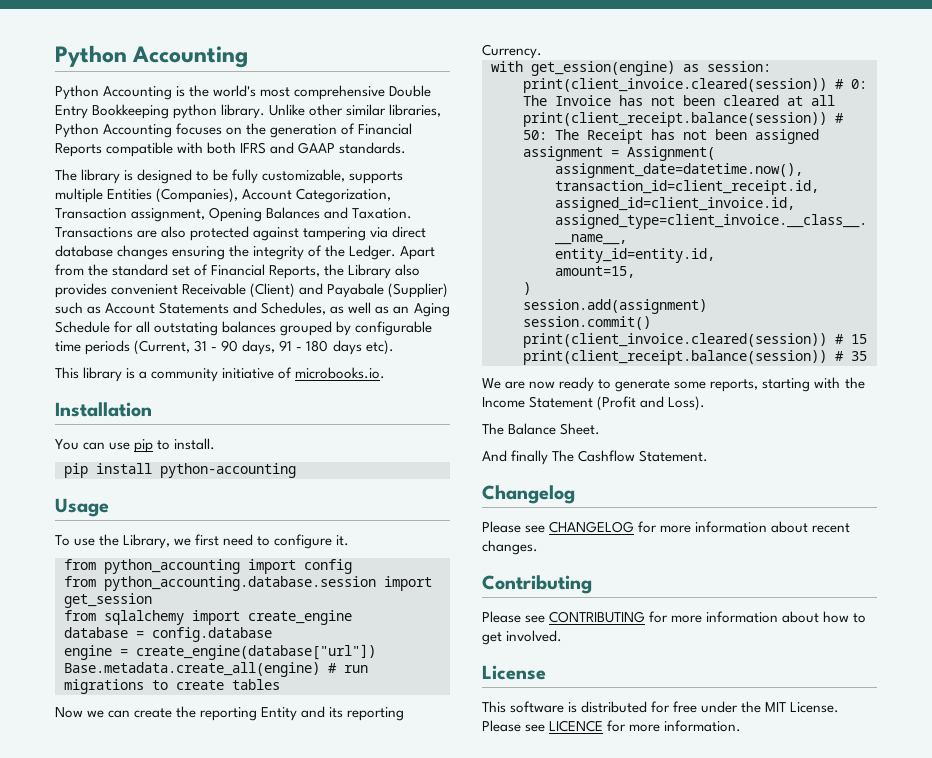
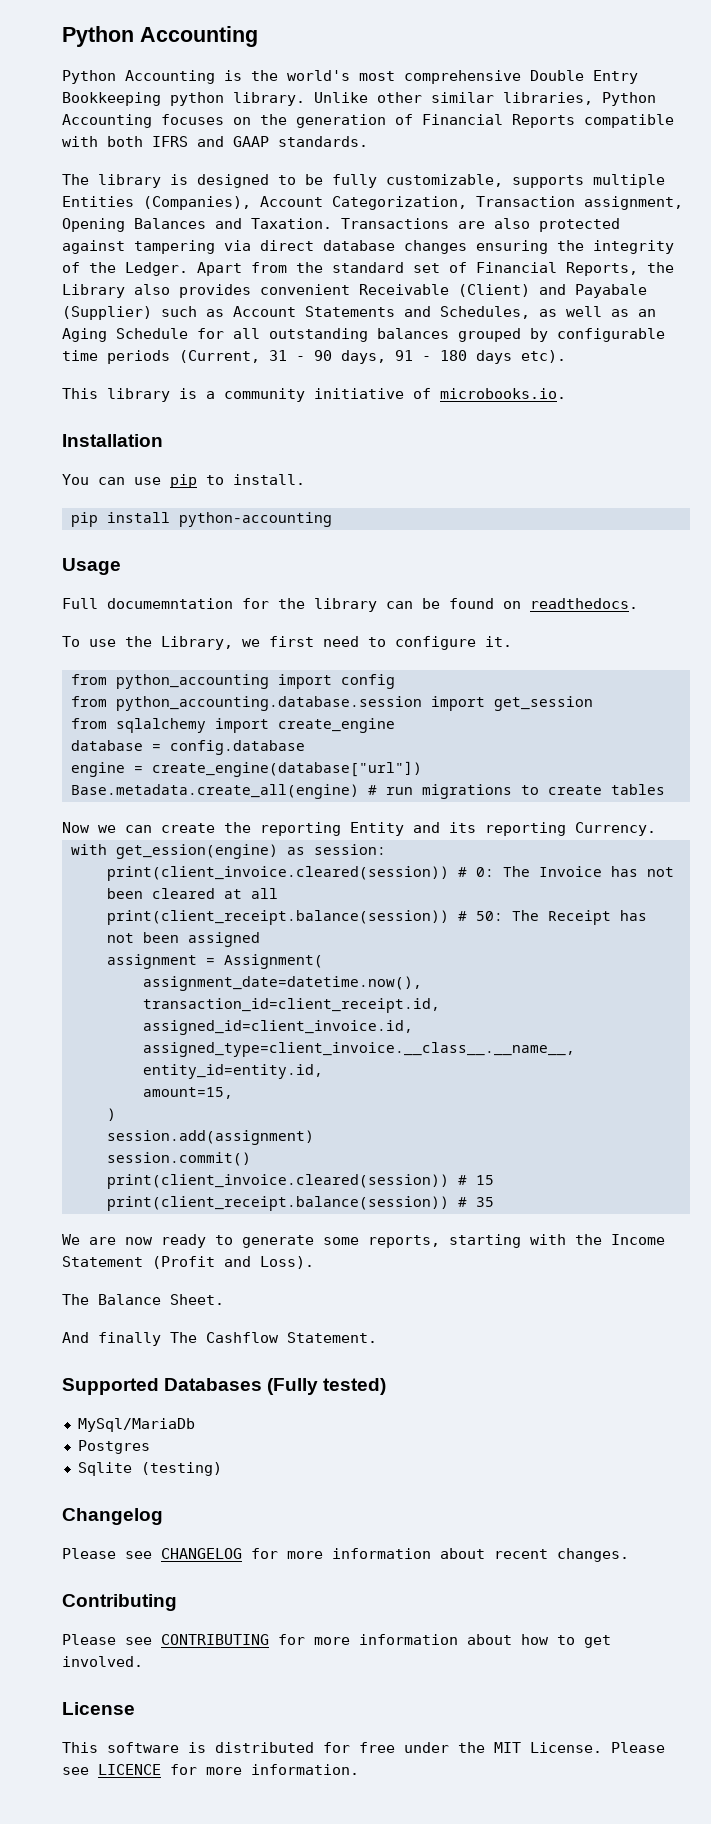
- Apart from the standard set of Financial Reports, the Library also provides convenient Receivable (Client) and Payabale (Supplier) such as Account Statements and Schedules, as well as an Aging Schedule for all outstating balances grouped by configurable time periods (Current, 31 - 90 days, 91 - 180 days etc).
+ Apart from the standard set of Financial Reports, the Library also provides convenient Receivable (Client) and Payabale (Supplier) such as Account Statements and Schedules, as well as an Aging Schedule for all outstanding balances grouped by configurable time periods (Current, 31 - 90 days, 91 - 180 days etc).
+ Full documemntation for the library can be found on readthedocs.
+ Supported Databases (Fully tested)
+ MySql/MariaDb
+ Postgres
+ Sqlite (testing)

